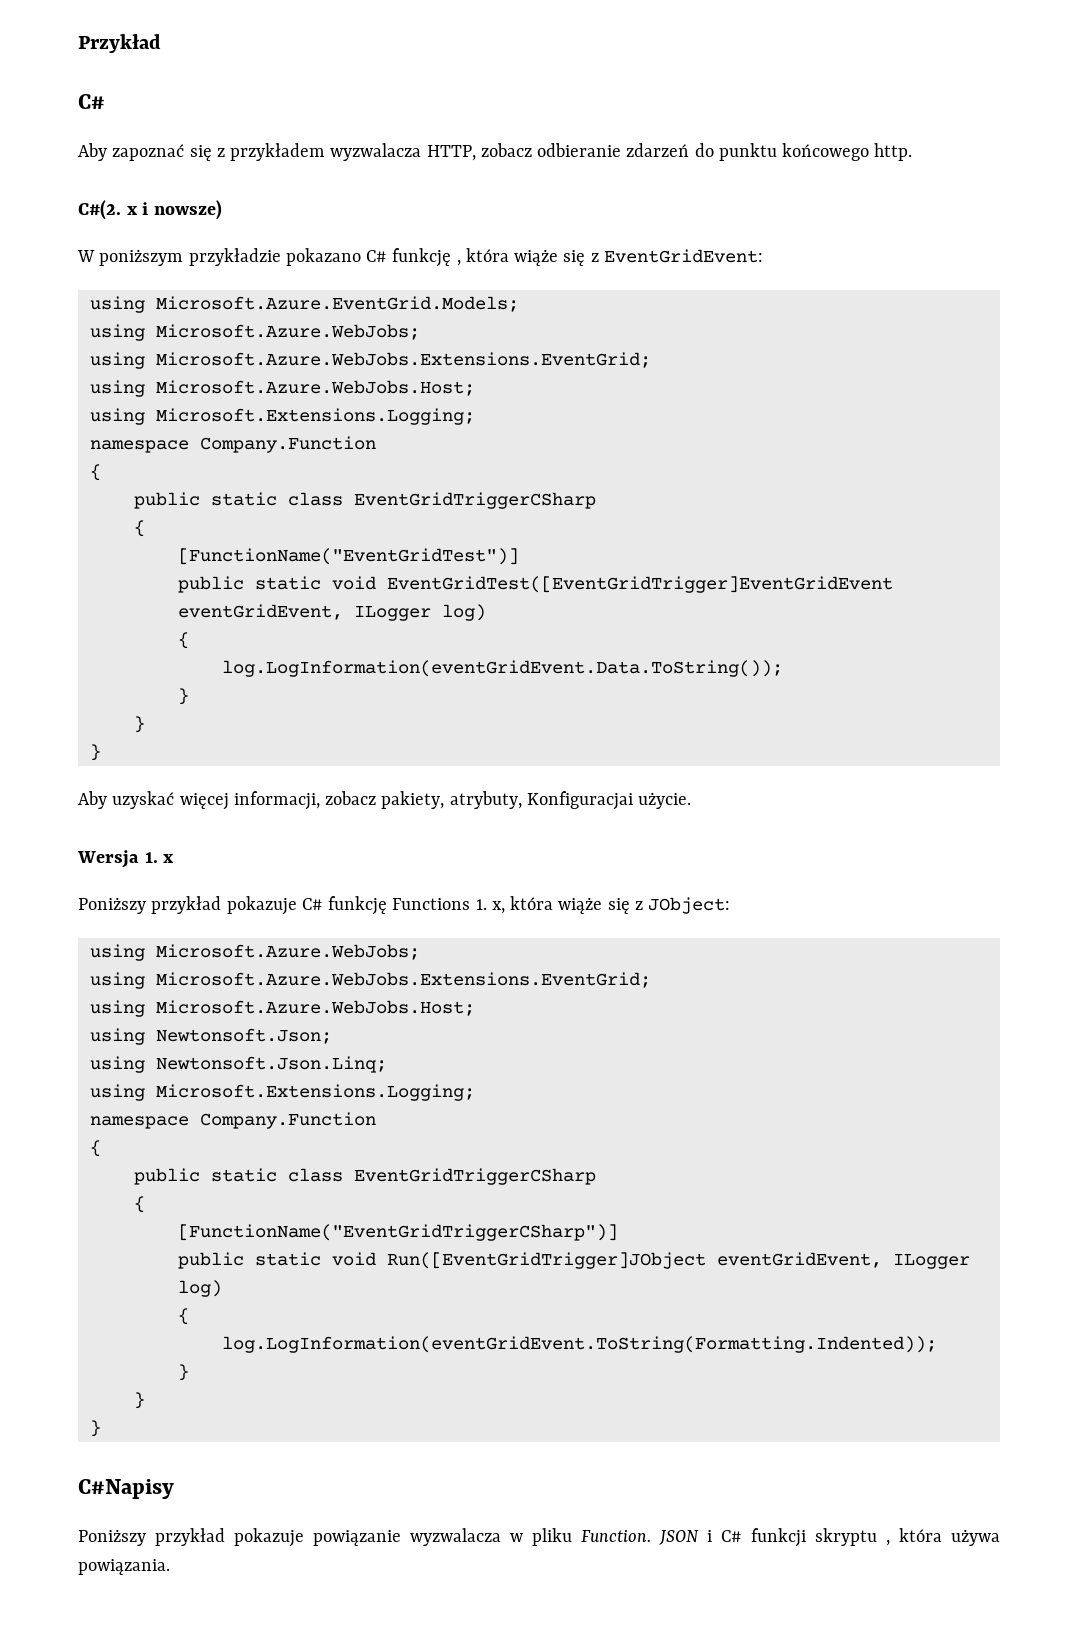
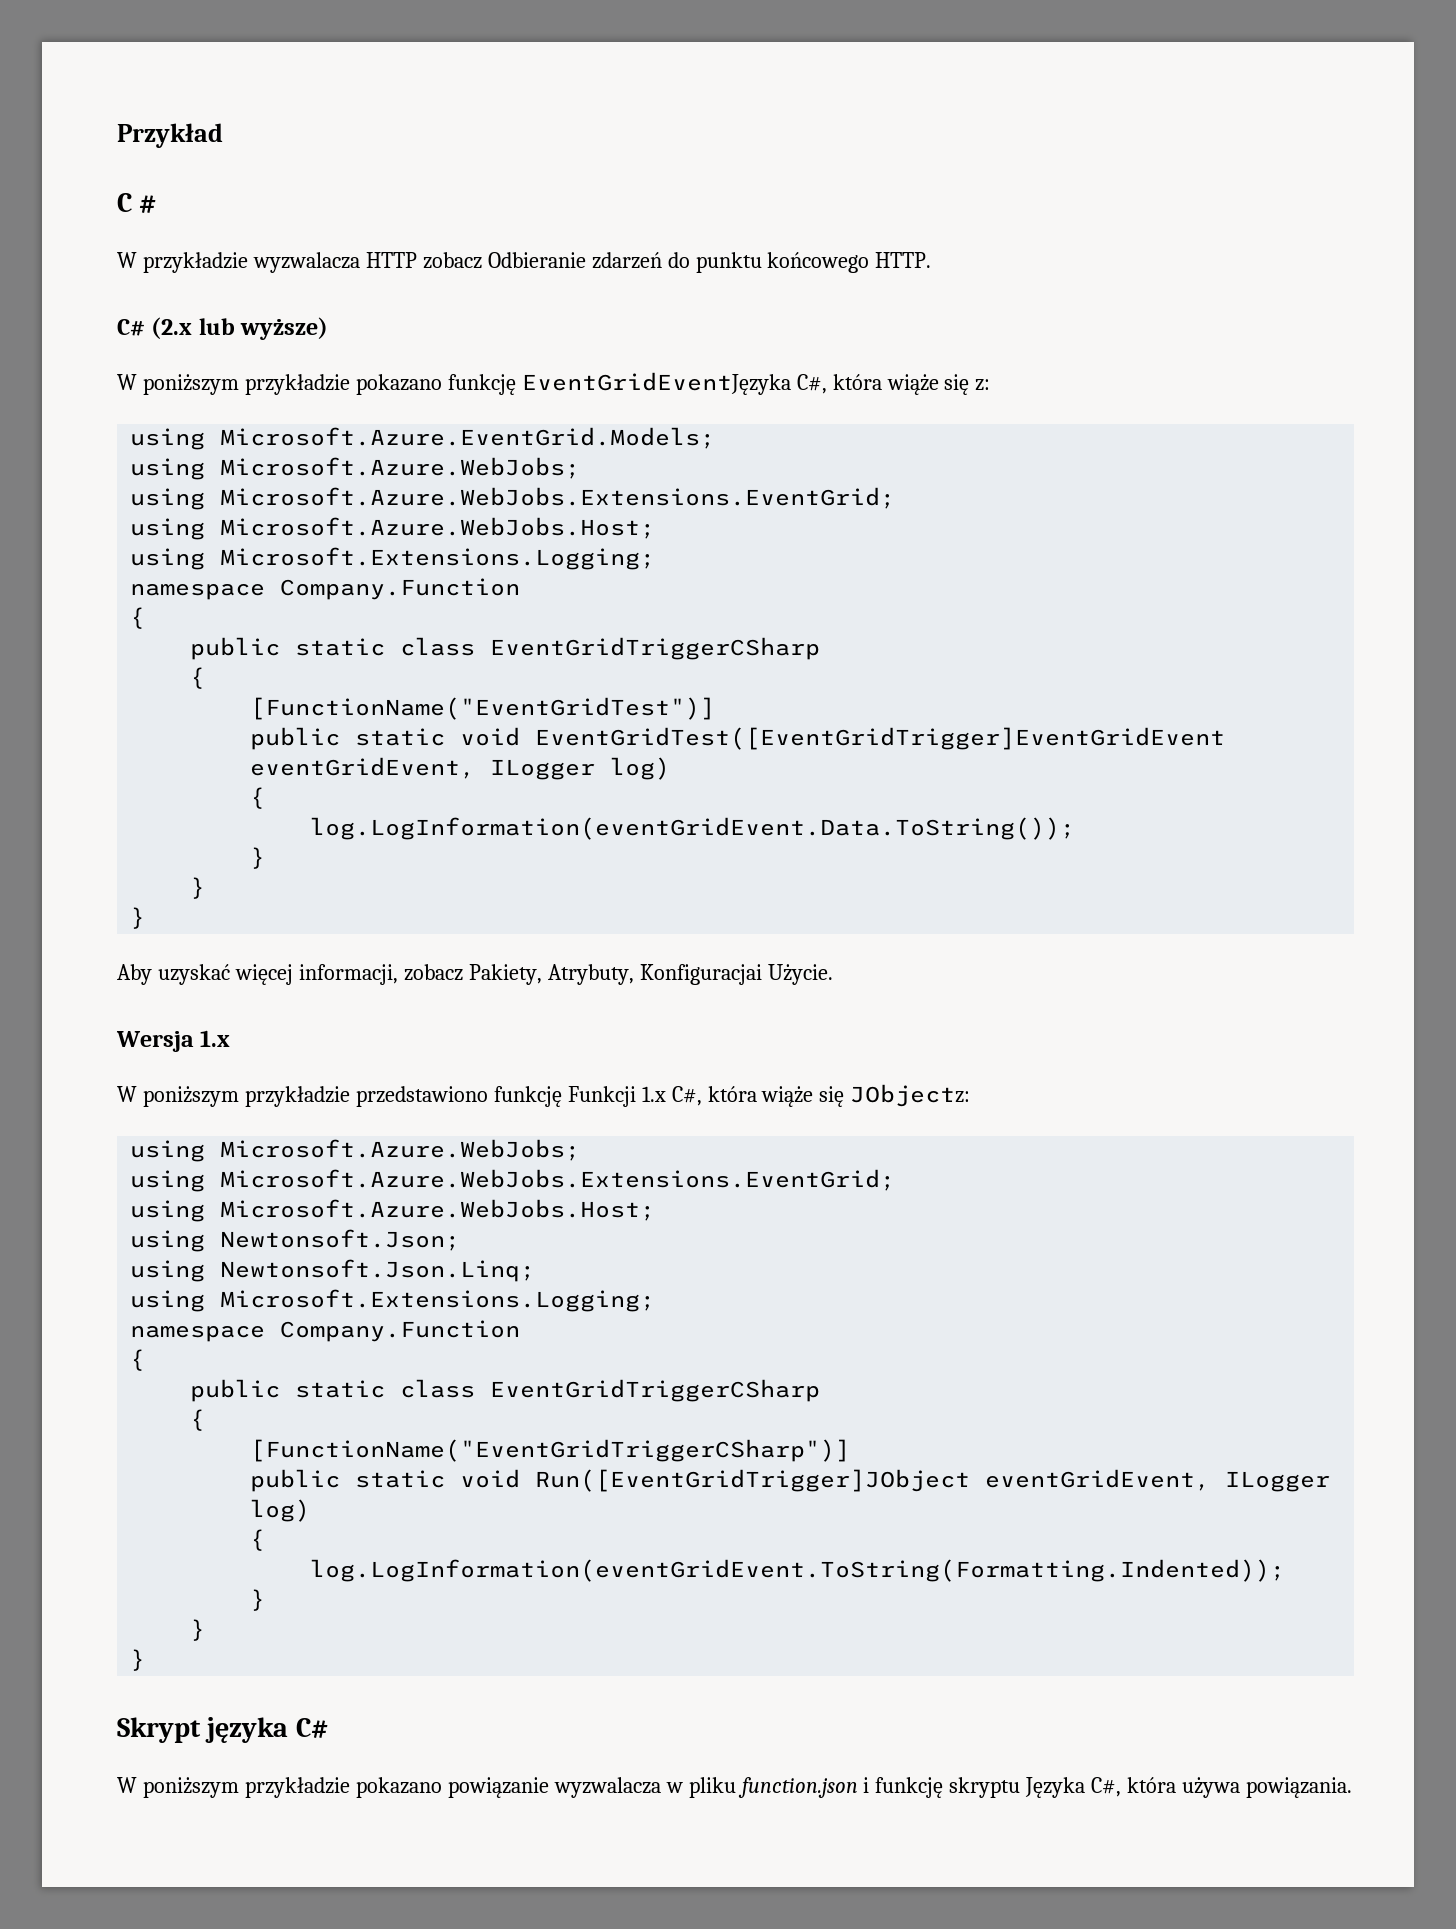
  Przykład
- C#
- Aby zapoznać się z przykładem wyzwalacza HTTP, zobacz odbieranie zdarzeń do punktu końcowego http.
- C#(2. x i nowsze)
- W poniższym przykładzie pokazano C# funkcję , która wiąże się z EventGridEvent:
+ C #
+ W przykładzie wyzwalacza HTTP zobacz Odbieranie zdarzeń do punktu końcowego HTTP.
+ C# (2.x lub wyższe)
+ W poniższym przykładzie pokazano funkcję EventGridEventJęzyka C#, która wiąże się z:
- Aby uzyskać więcej informacji, zobacz pakiety, atrybuty, Konfiguracjai użycie.
- Wersja 1. x
- Poniższy przykład pokazuje C# funkcję Functions 1. x, która wiąże się z JObject:
+ Aby uzyskać więcej informacji, zobacz Pakiety, Atrybuty, Konfiguracjai Użycie.
+ Wersja 1.x
+ W poniższym przykładzie przedstawiono funkcję Funkcji 1.x C#, która wiąże się JObjectz:
- C#Napisy
- Poniższy przykład pokazuje powiązanie wyzwalacza w pliku Function. JSON i C# funkcji skryptu , która używa powiązania.
+ Skrypt języka C#
+ W poniższym przykładzie pokazano powiązanie wyzwalacza w pliku function.json i funkcję skryptu Języka C#, która używa powiązania.

